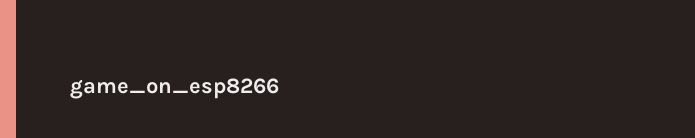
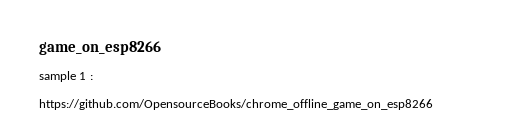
+ sample 1 :
+ https://github.com/OpensourceBooks/chrome_offline_game_on_esp8266

